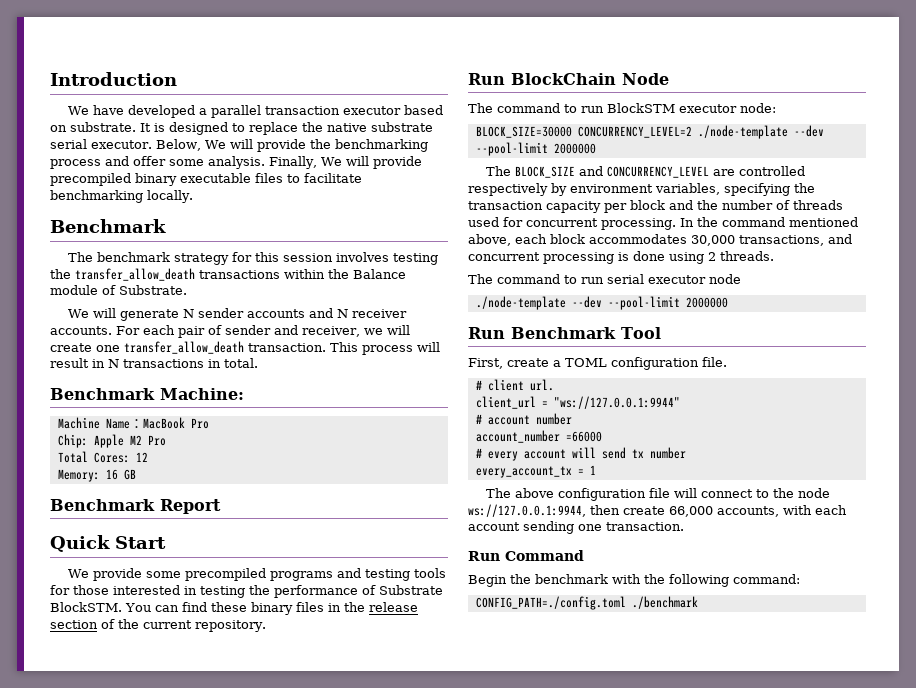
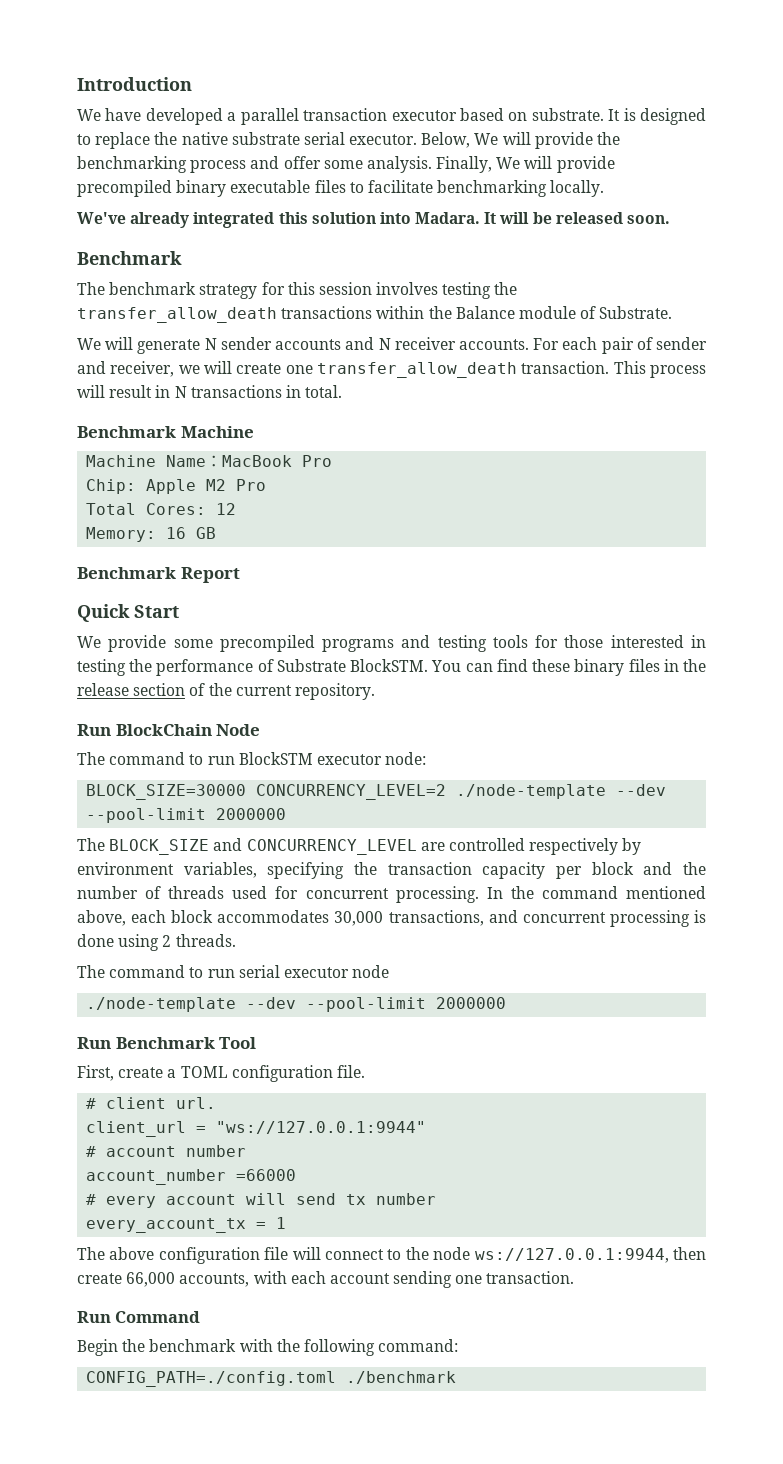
+ We've already integrated this solution into Madara. It will be released soon.
- Benchmark Machine:
+ Benchmark Machine

